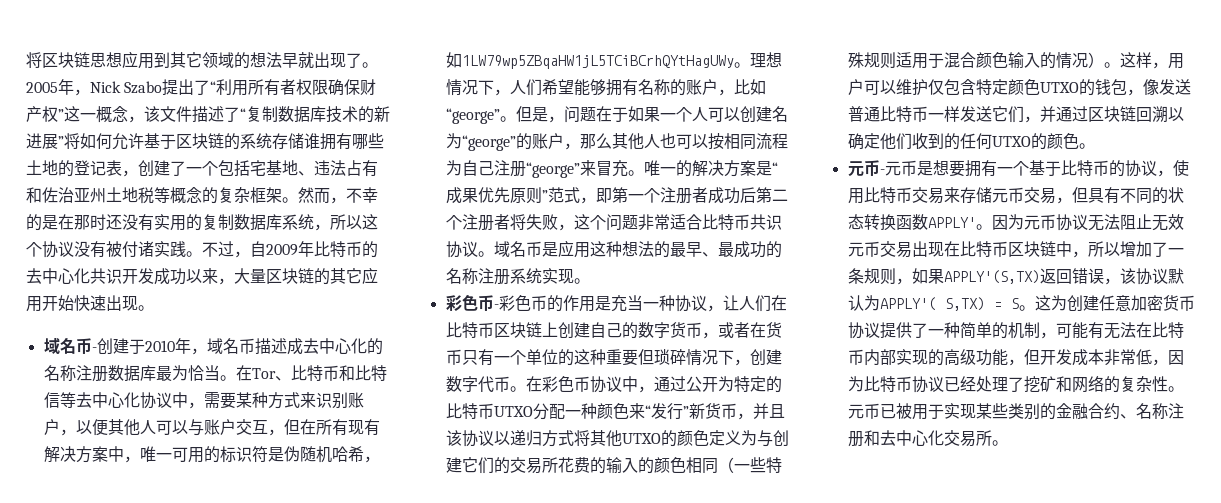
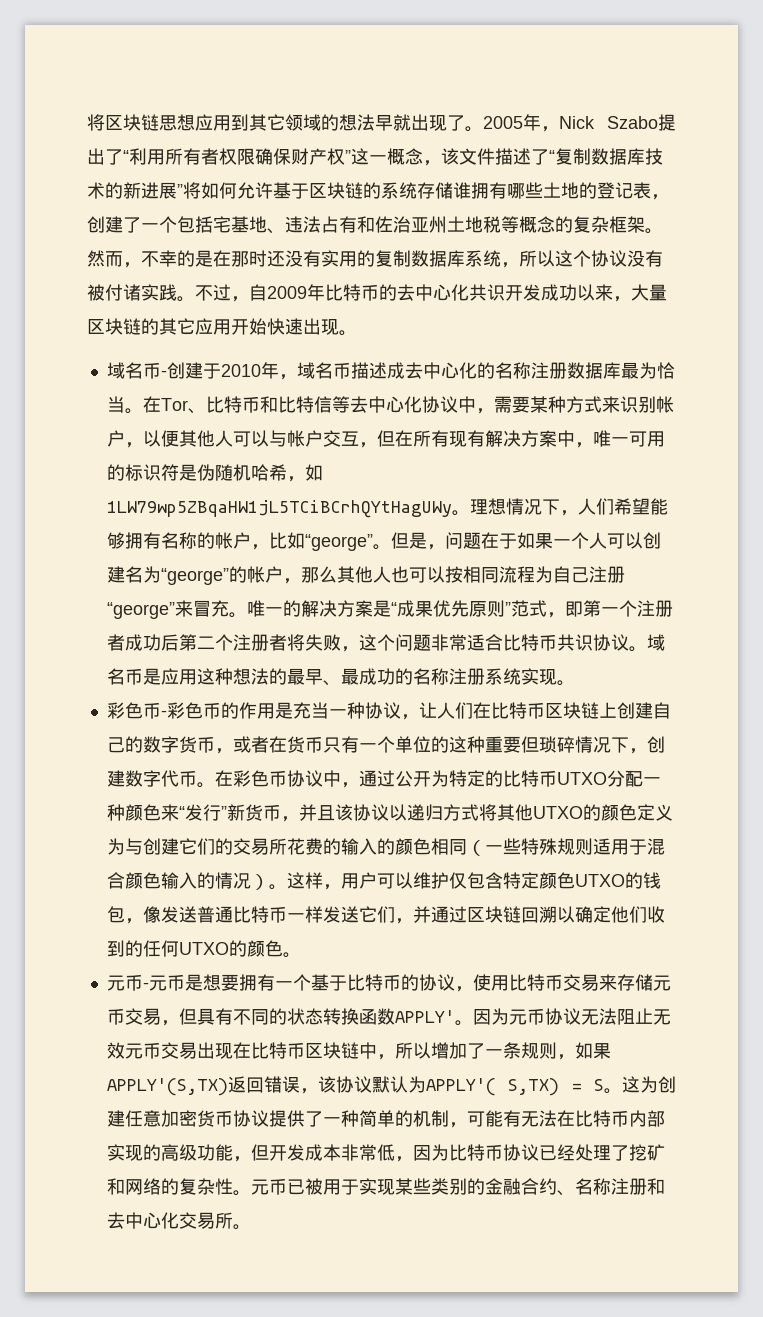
- 在Tor、比特币和比特信等去中心化协议中，需要某种方式来识别账户，以便其他人可以与账户交互，但在所有现有解决方案中，唯一可用的标识符是伪随机哈希，如1LW79wp5ZBqaHW1jL5TCiBCrhQYtHagUWy。
+ 在Tor、比特币和比特信等去中心化协议中，需要某种方式来识别帐户，以便其他人可以与帐户交互，但在所有现有解决方案中，唯一可用的标识符是伪随机哈希，如1LW79wp5ZBqaHW1jL5TCiBCrhQYtHagUWy。
- 理想情况下，人们希望能够拥有名称的账户，比如“george”。
+ 理想情况下，人们希望能够拥有名称的帐户，比如“george”。
- 但是，问题在于如果一个人可以创建名为“george”的账户，那么其他人也可以按相同流程为自己注册“george”来冒充。
+ 但是，问题在于如果一个人可以创建名为“george”的帐户，那么其他人也可以按相同流程为自己注册“george”来冒充。

